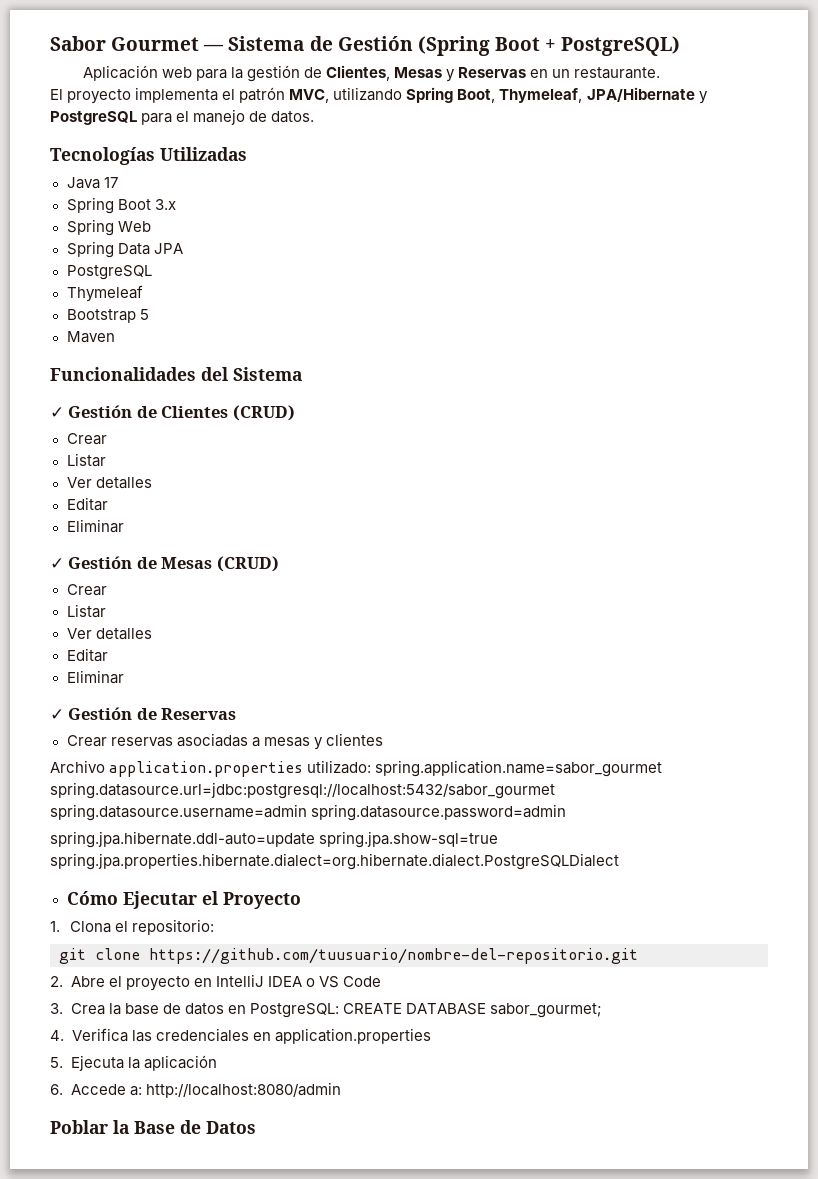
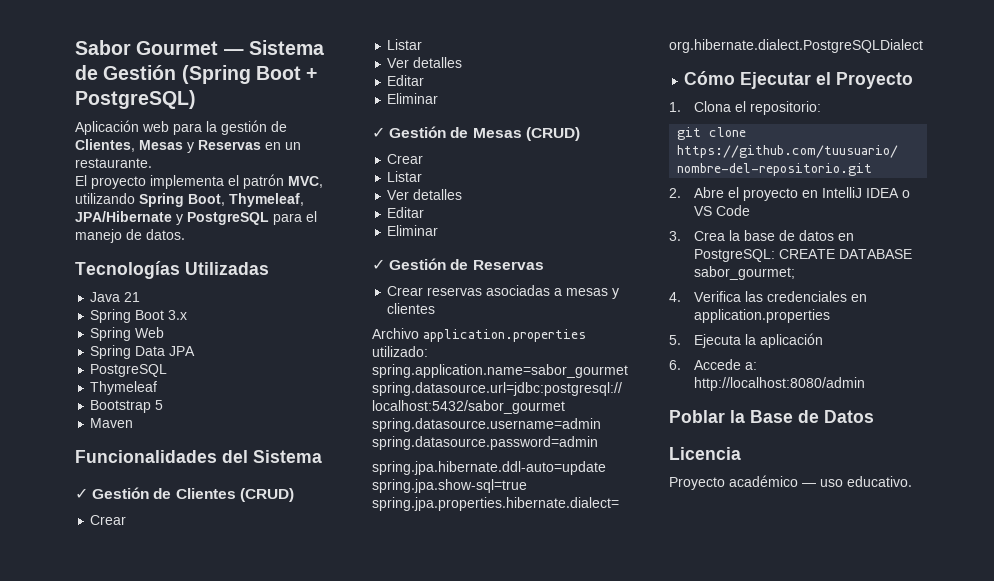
- Java 17
+ Java 21
+ Licencia
+ Proyecto académico — uso educativo.

